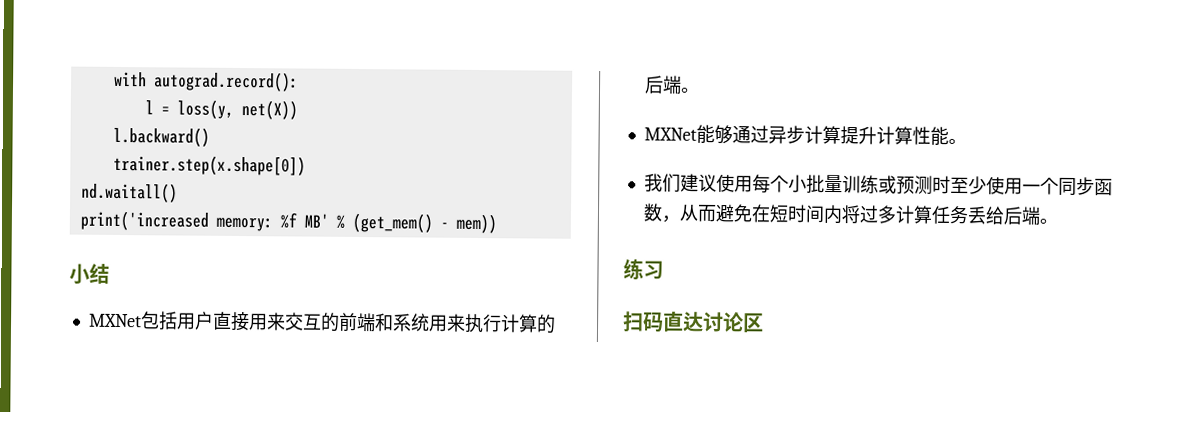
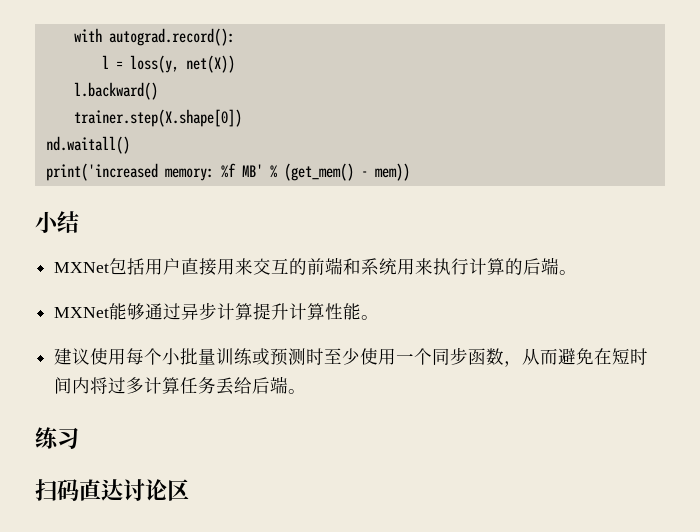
- trainer.step(x.shape[0])
+ trainer.step(X.shape[0])
- 我们建议使用每个小批量训练或预测时至少使用一个同步函数，从而避免在短时间内将过多计算任务丢给后端。
+ 建议使用每个小批量训练或预测时至少使用一个同步函数，从而避免在短时间内将过多计算任务丢给后端。

